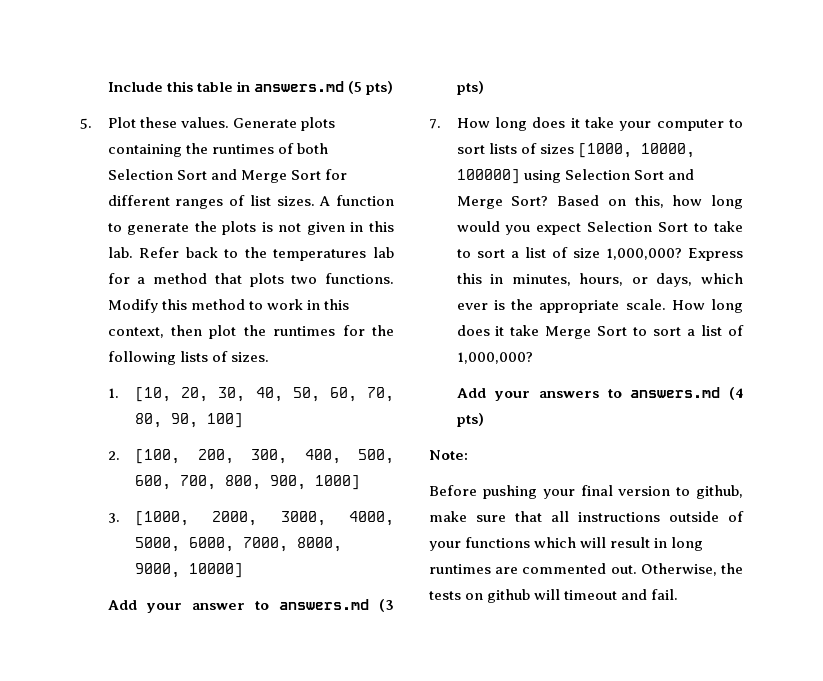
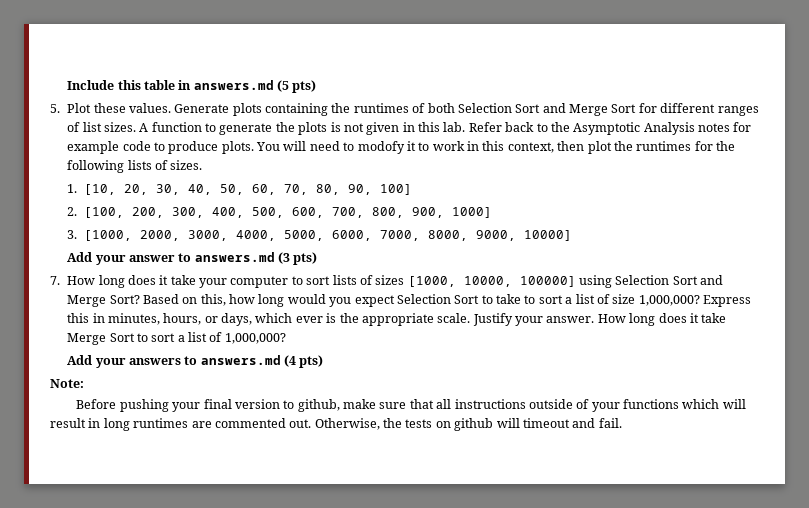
- Refer back to the temperatures lab for a method that plots two functions. Modify this method to work in this context, then plot the runtimes for the following lists of sizes.
+ Refer back to the Asymptotic Analysis notes for example code to produce plots. You will need to modofy it to work in this context, then plot the runtimes for the following lists of sizes.
+ Justify your answer.

